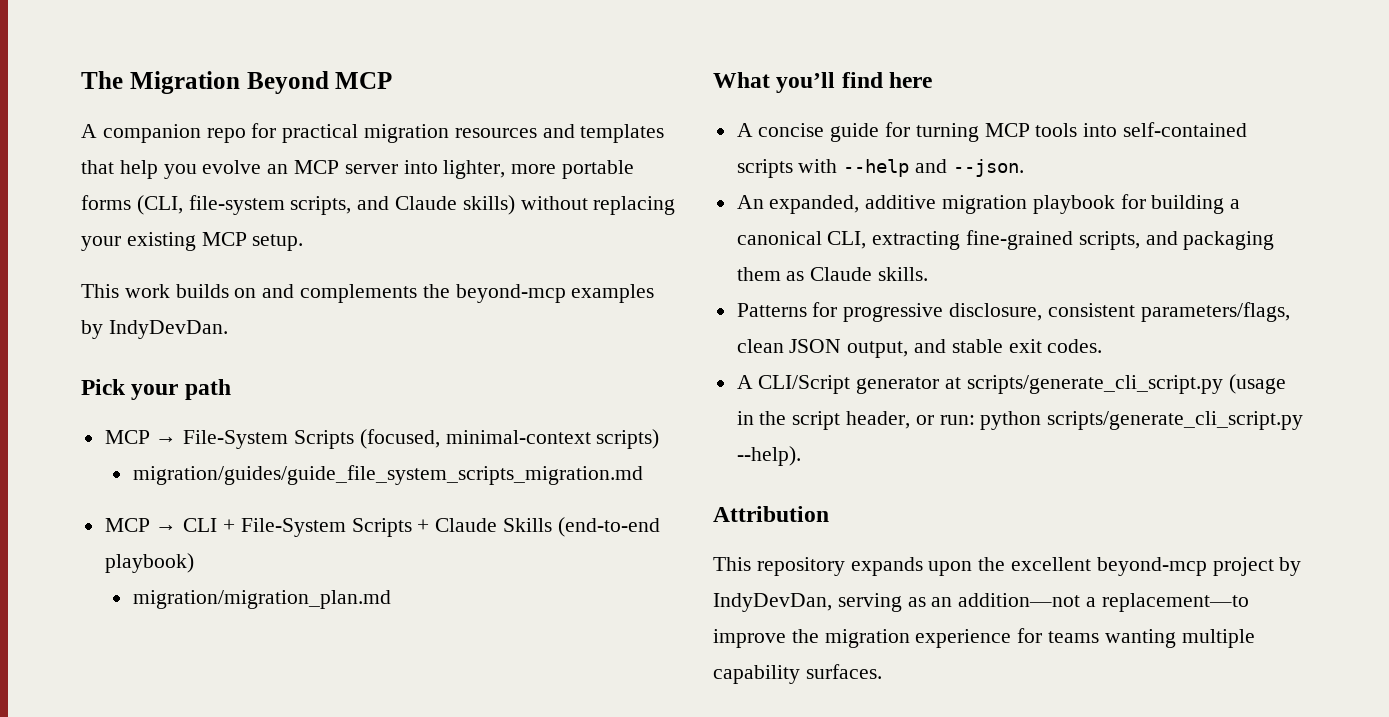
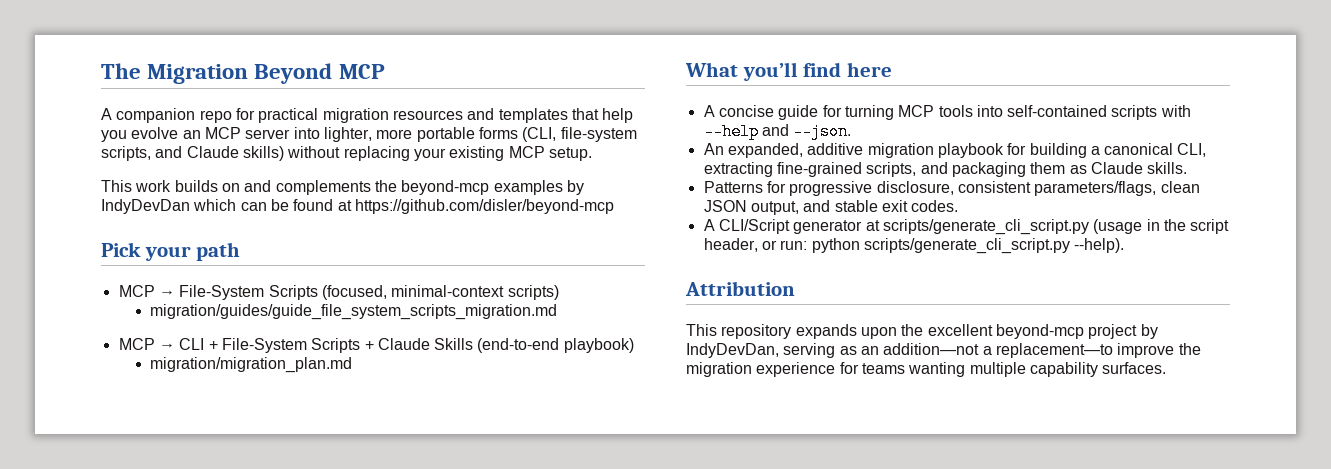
- This work builds on and complements the beyond-mcp examples by IndyDevDan.
+ This work builds on and complements the beyond-mcp examples by IndyDevDan which can be found at https://github.com/disler/beyond-mcp

